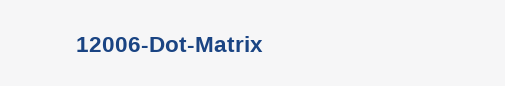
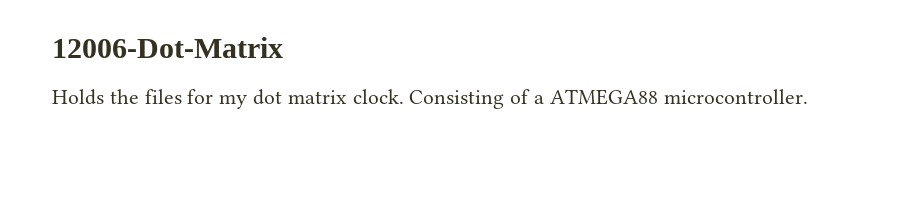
+ Holds the files for my dot matrix clock. Consisting of a ATMEGA88 microcontroller.

